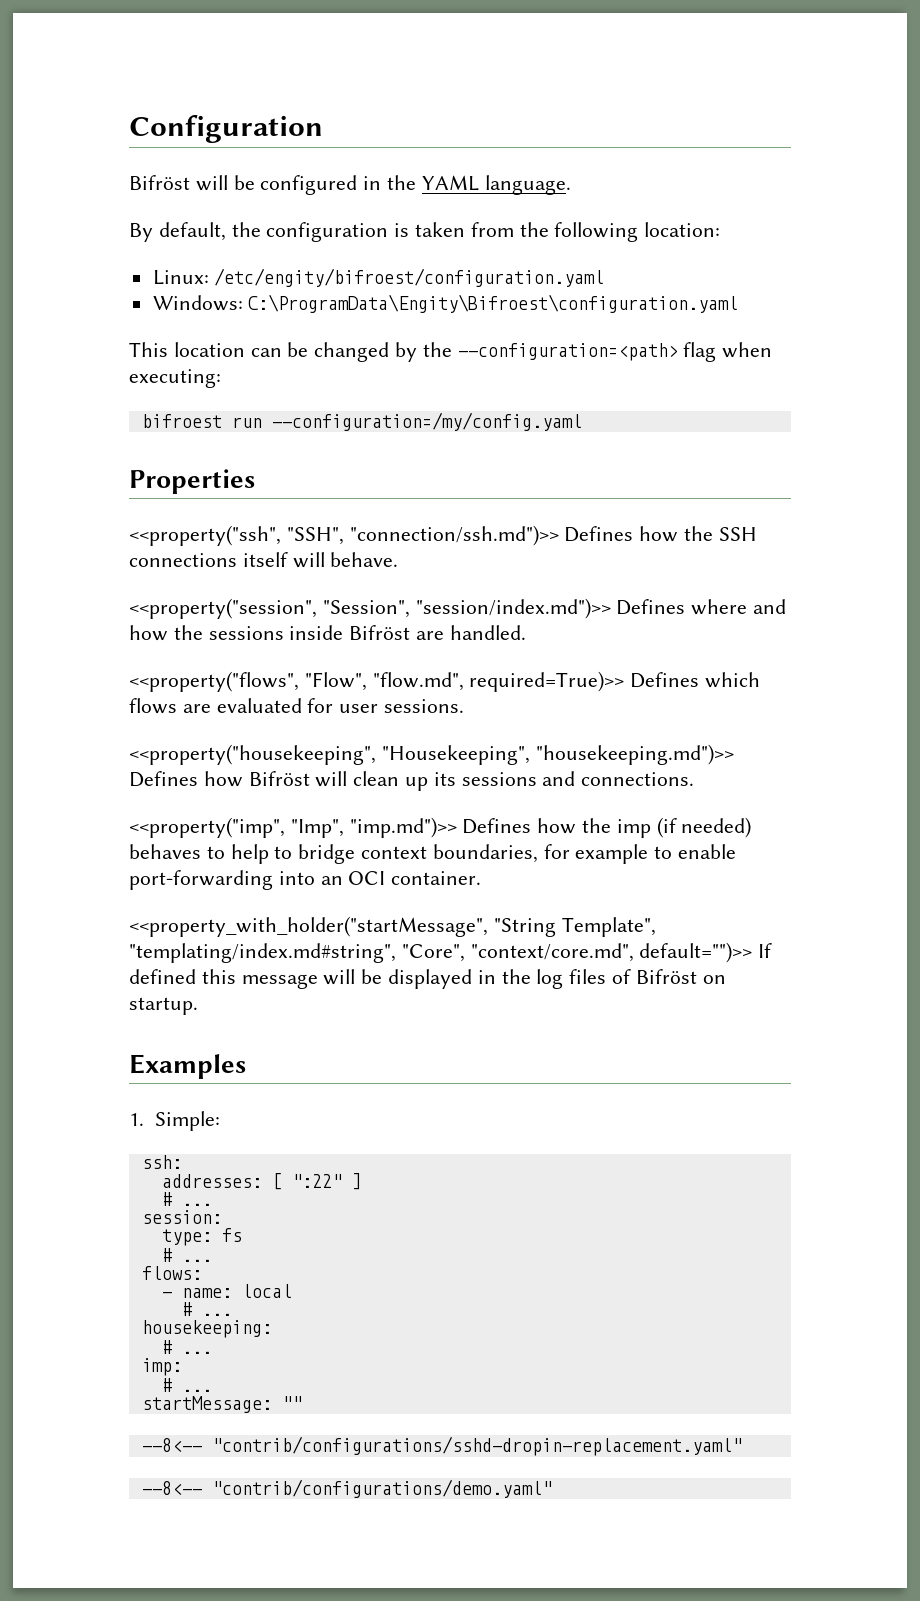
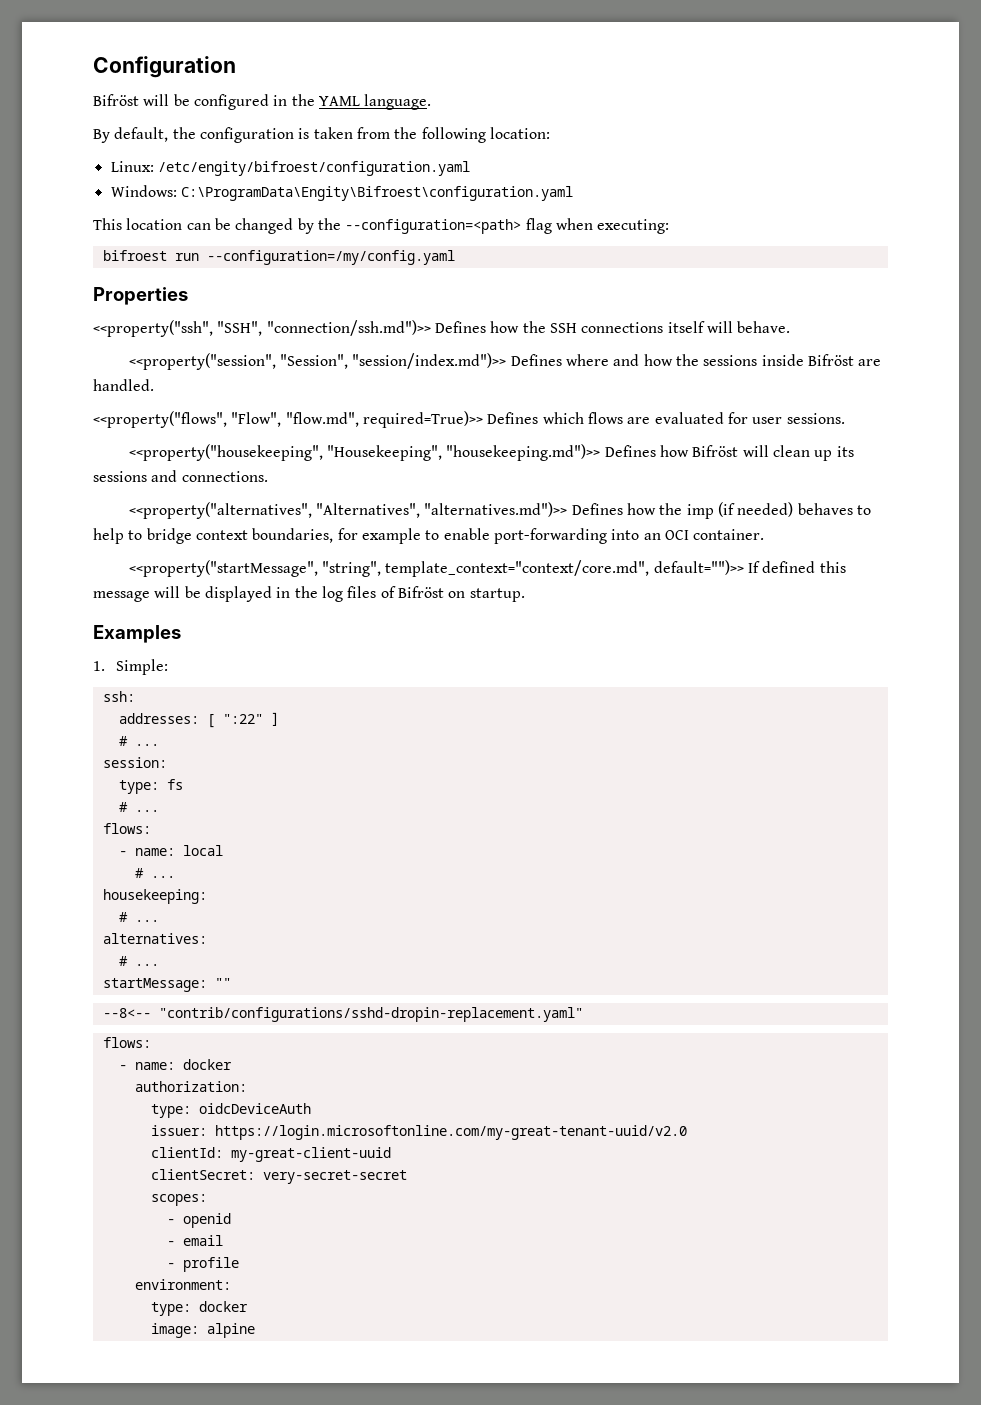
- <<property("imp", "Imp", "imp.md")>> Defines how the imp (if needed) behaves to help to bridge context boundaries, for example to enable port-forwarding into an OCI container.
+ <<property("alternatives", "Alternatives", "alternatives.md")>> Defines how the imp (if needed) behaves to help to bridge context boundaries, for example to enable port-forwarding into an OCI container.
- <<property_with_holder("startMessage", "String Template", "templating/index.md#string", "Core", "context/core.md", default="")>> If defined this message will be displayed in the log files of Bifröst on startup.
+ <<property("startMessage", "string", template_context="context/core.md", default="")>> If defined this message will be displayed in the log files of Bifröst on startup.
- imp:
+ alternatives:
  --8<-- "contrib/configurations/sshd-dropin-replacement.yaml"
- --8<-- "contrib/configurations/demo.yaml"
+ flows:
+ - name: docker
+ authorization:
+ type: oidcDeviceAuth
+ issuer: https://login.microsoftonline.com/my-great-tenant-uuid/v2.0
+ clientId: my-great-client-uuid
+ clientSecret: very-secret-secret
+ scopes:
+ - openid
+ - email
+ - profile
+ environment:
+ type: docker
+ image: alpine

